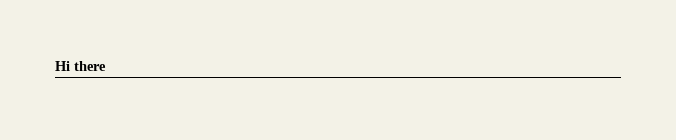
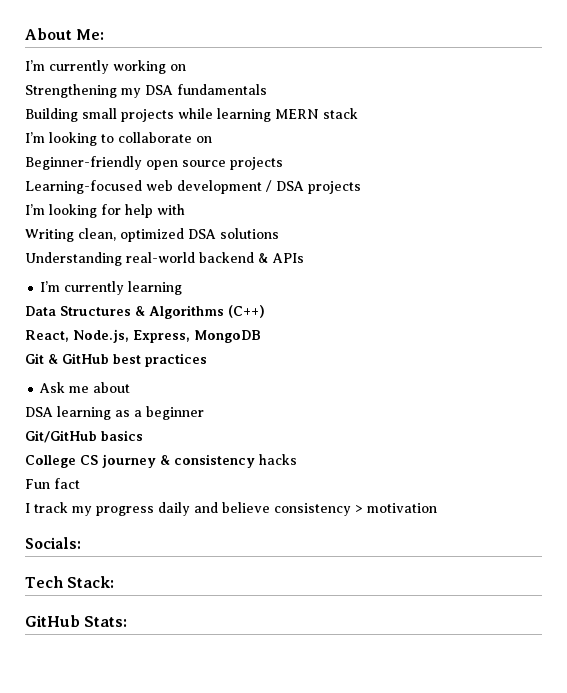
- Hi there
+ About Me:
+ I’m currently working on
+ Strengthening my DSA fundamentals
+ Building small projects while learning MERN stack
+ I’m looking to collaborate on
+ Beginner-friendly open source projects
+ Learning-focused web development / DSA projects
+ I’m looking for help with
+ Writing clean, optimized DSA solutions
+ Understanding real-world backend & APIs
+ I’m currently learning
+ Data Structures & Algorithms (C++)
+ React, Node.js, Express, MongoDB
+ Git & GitHub best practices
+ Ask me about
+ DSA learning as a beginner
+ Git/GitHub basics
+ College CS journey & consistency hacks
+ Fun fact
+ I track my progress daily and believe consistency > motivation
+ Socials:
+ Tech Stack:
+ GitHub Stats:

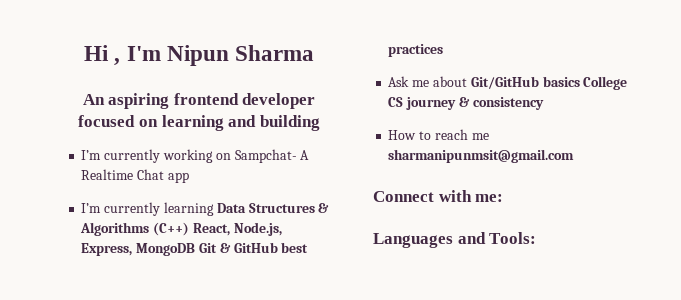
- About Me:
- I’m currently working on
- Strengthening my DSA fundamentals
- Building small projects while learning MERN stack
- I’m looking to collaborate on
- Beginner-friendly open source projects
- Learning-focused web development / DSA projects
- I’m looking for help with
- Writing clean, optimized DSA solutions
- Understanding real-world backend & APIs
+ Hi , I'm Nipun Sharma
+ An aspiring frontend developer focused on learning and building
+ I’m currently working on Sampchat- A Realtime Chat app
- I’m currently learning
- Data Structures & Algorithms (C++)
- React, Node.js, Express, MongoDB
- Git & GitHub best practices
+ I’m currently learning Data Structures & Algorithms (C++) React, Node.js, Express, MongoDB Git & GitHub best practices
- Ask me about
- DSA learning as a beginner
- Git/GitHub basics
- College CS journey & consistency hacks
- Fun fact
- I track my progress daily and believe consistency > motivation
- Socials:
- Tech Stack:
- GitHub Stats:
+ Ask me about Git/GitHub basics College CS journey & consistency
+ How to reach me sharmanipunmsit@gmail.com
+ Connect with me:
+ Languages and Tools:

